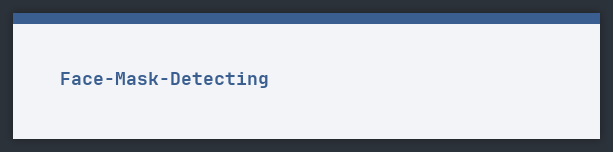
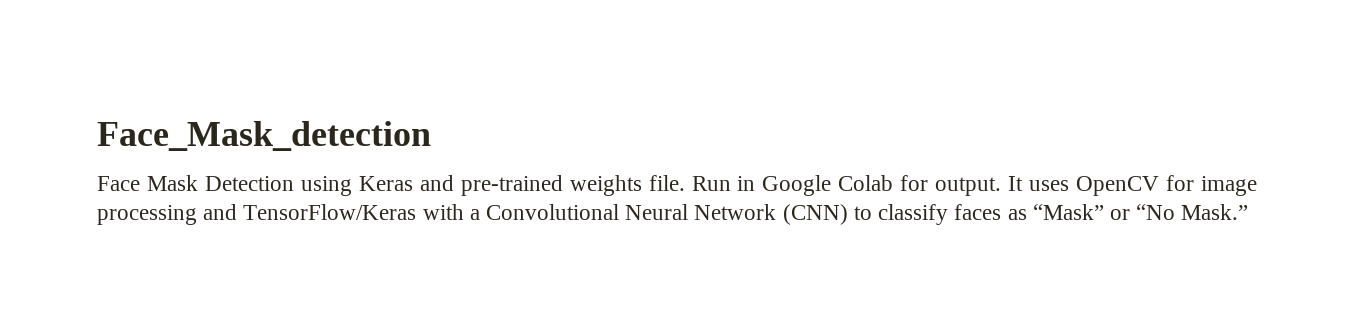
- Face-Mask-Detecting
+ Face_Mask_detection
+ Face Mask Detection using Keras and pre-trained weights file. Run in Google Colab for output. It uses OpenCV for image processing and TensorFlow/Keras with a Convolutional Neural Network (CNN) to classify faces as “Mask” or “No Mask.”

